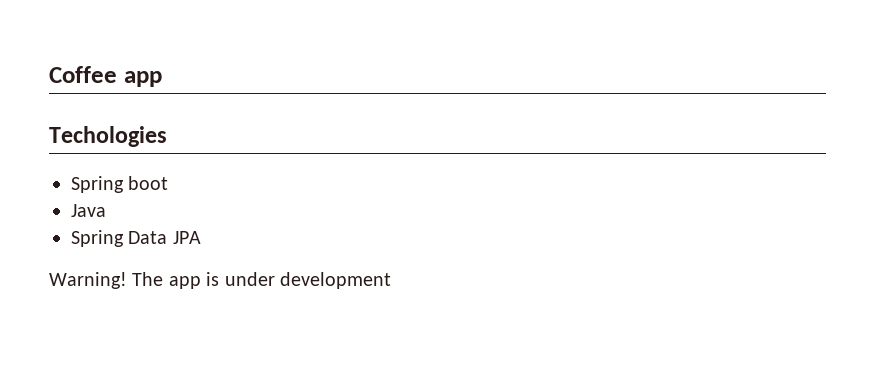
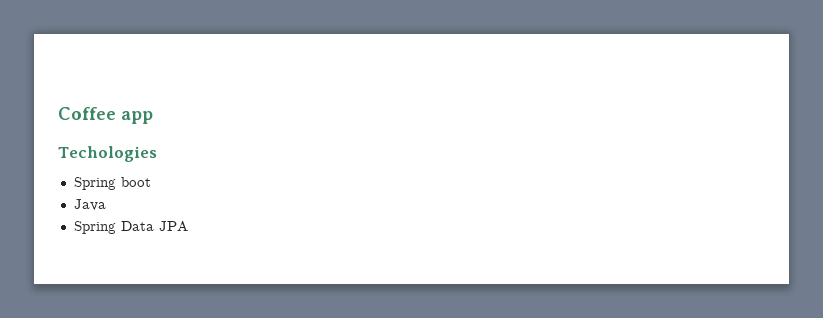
- Warning! The app is under development

